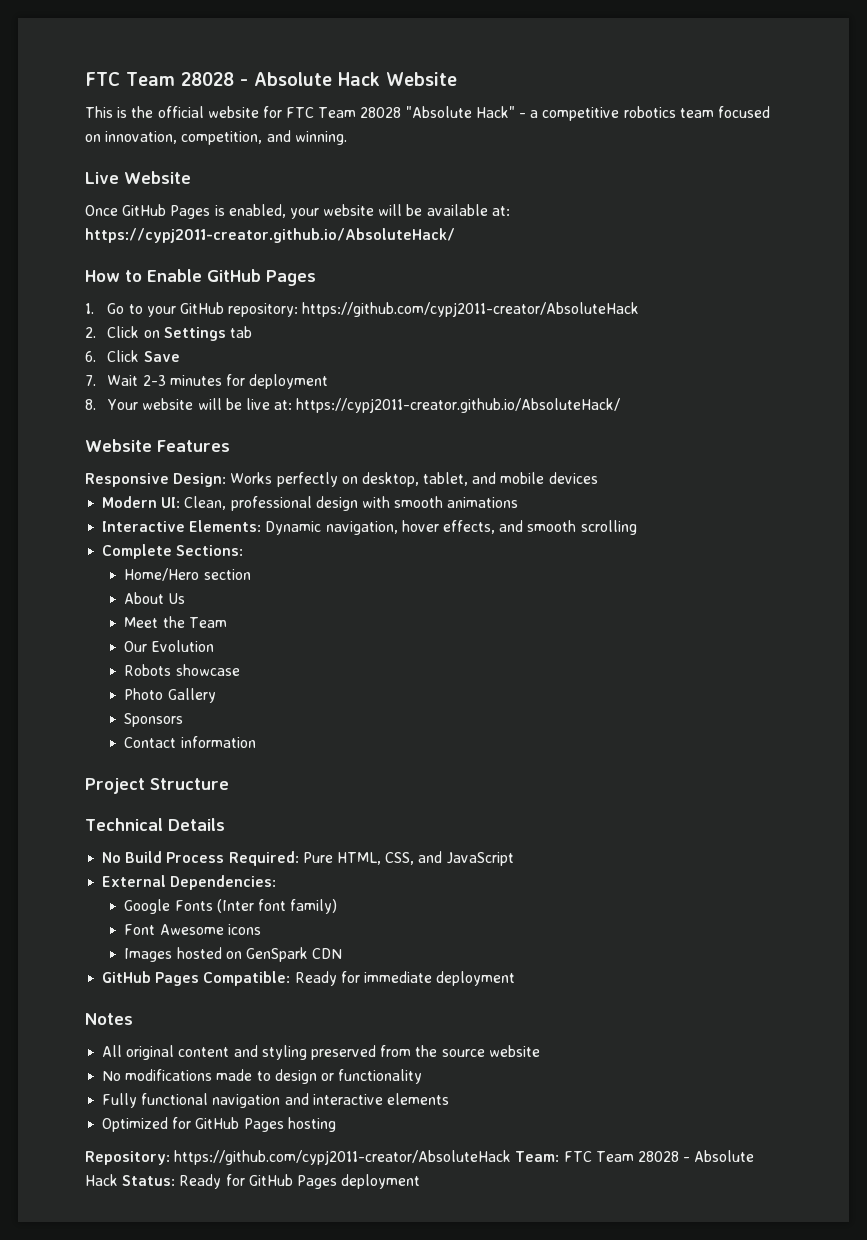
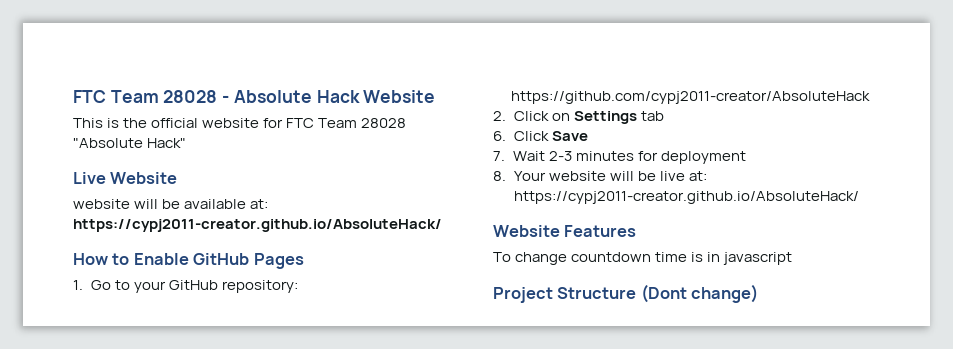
- This is the official website for FTC Team 28028 "Absolute Hack" - a competitive robotics team focused on innovation, competition, and winning.
+ This is the official website for FTC Team 28028 "Absolute Hack"
  Live Website
- Once GitHub Pages is enabled, your website will be available at: https://cypj2011-creator.github.io/AbsoluteHack/
+ website will be available at: https://cypj2011-creator.github.io/AbsoluteHack/
- Responsive Design: Works perfectly on desktop, tablet, and mobile devices
- Modern UI: Clean, professional design with smooth animations
- Interactive Elements: Dynamic navigation, hover effects, and smooth scrolling
- Complete Sections:
- Home/Hero section
- About Us
- Meet the Team
- Our Evolution
- Robots showcase
- Photo Gallery
- Sponsors
- Contact information
- Project Structure
- Technical Details
- No Build Process Required: Pure HTML, CSS, and JavaScript
- External Dependencies:
- Google Fonts (Inter font family)
- Font Awesome icons
- Images hosted on GenSpark CDN
- GitHub Pages Compatible: Ready for immediate deployment
- Notes
- All original content and styling preserved from the source website
- No modifications made to design or functionality
- Fully functional navigation and interactive elements
- Optimized for GitHub Pages hosting
- Repository: https://github.com/cypj2011-creator/AbsoluteHack Team: FTC Team 28028 - Absolute Hack Status: Ready for GitHub Pages deployment
+ To change countdown time is in javascript
+ Project Structure (Dont change)

